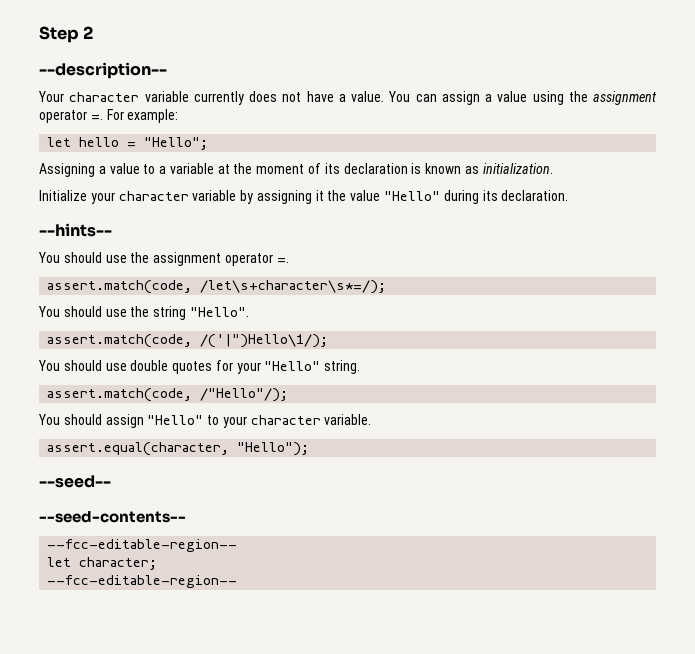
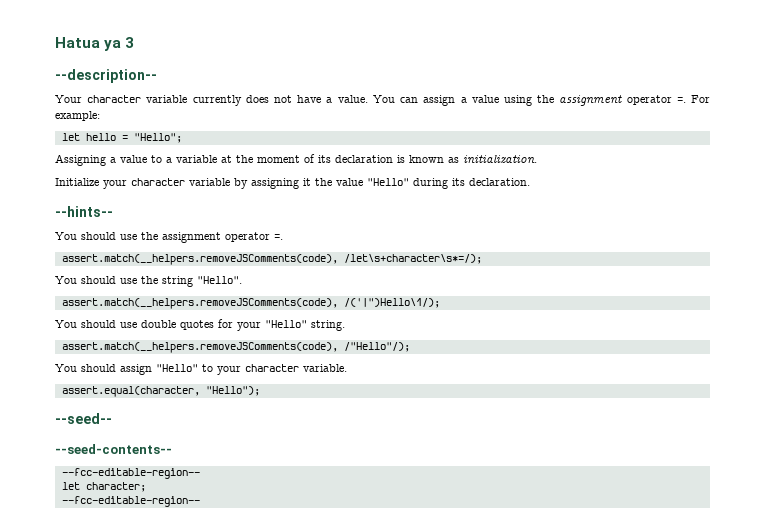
- Step 2
+ Hatua ya 3
- assert.match(code, /let\s+character\s*=/);
+ assert.match(__helpers.removeJSComments(code), /let\s+character\s*=/);
- assert.match(code, /('|")Hello\1/);
+ assert.match(__helpers.removeJSComments(code), /('|")Hello\1/);
- assert.match(code, /"Hello"/);
+ assert.match(__helpers.removeJSComments(code), /"Hello"/);

